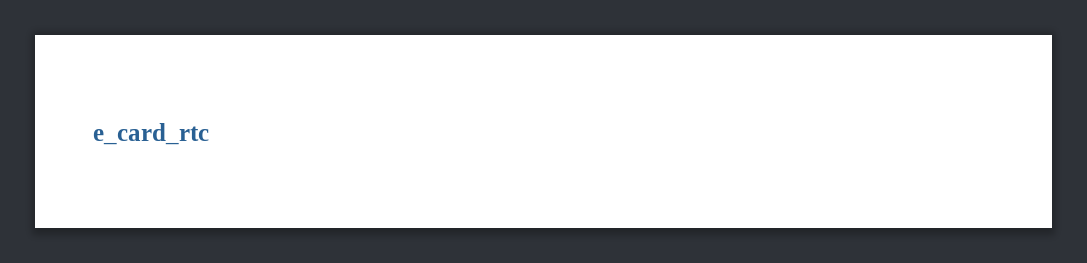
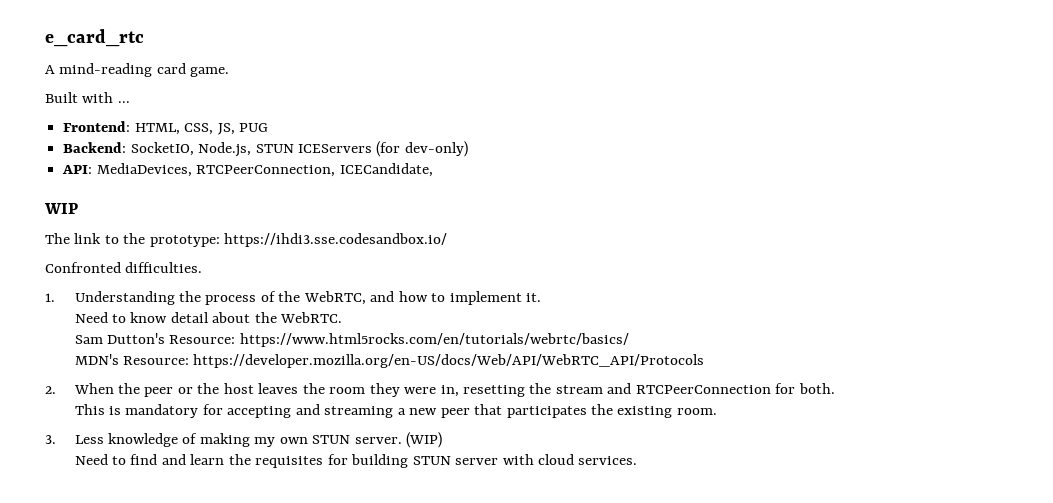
+ A mind-reading card game.
+ Built with ...
+ Frontend: HTML, CSS, JS, PUG
+ Backend: SocketIO, Node.js, STUN ICEServers (for dev-only)
+ API: MediaDevices, RTCPeerConnection, ICECandidate,
+ WIP
+ The link to the prototype: https://ihdi3.sse.codesandbox.io/
+ Confronted difficulties.
+ 1. Understanding the process of the WebRTC, and how to implement it.
+ Need to know detail about the WebRTC.
+ Sam Dutton's Resource: https://www.html5rocks.com/en/tutorials/webrtc/basics/
+ MDN's Resource: https://developer.mozilla.org/en-US/docs/Web/API/WebRTC_API/Protocols
+ 2. When the peer or the host leaves the room they were in, resetting the stream and RTCPeerConnection for both.
+ This is mandatory for accepting and streaming a new peer that participates the existing room.
+ 3. Less knowledge of making my own STUN server. (WIP)
+ Need to find and learn the requisites for building STUN server with cloud services.

